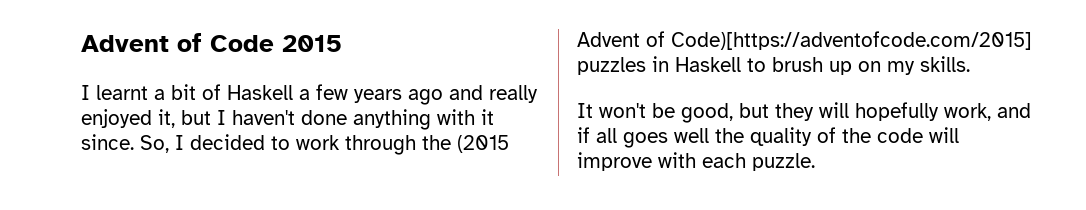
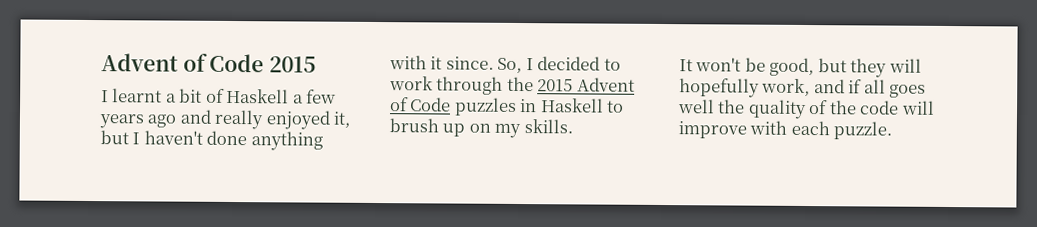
- So, I decided to work through the (2015 Advent of Code)[https://adventofcode.com/2015] puzzles in Haskell to brush up on my skills.
+ So, I decided to work through the 2015 Advent of Code puzzles in Haskell to brush up on my skills.

